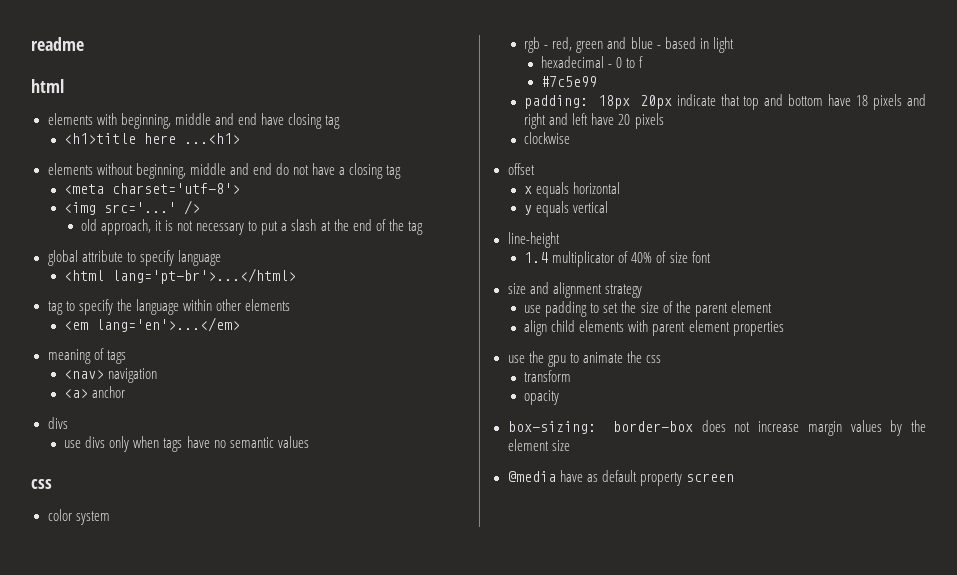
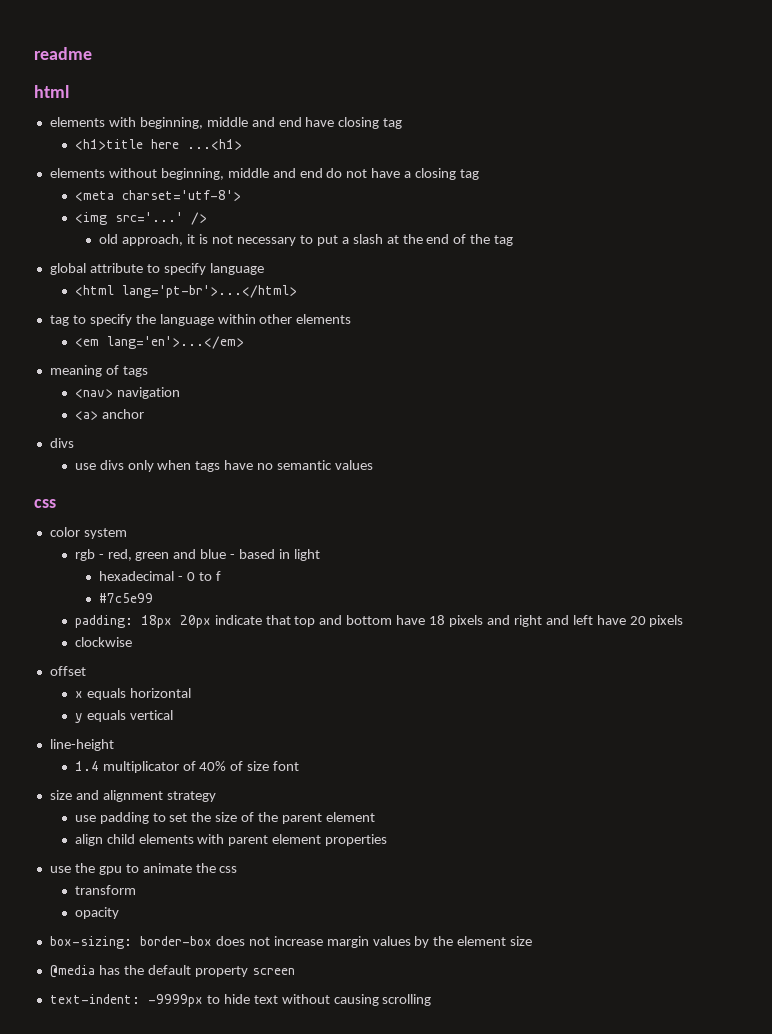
- @media have as default property screen
+ @media has the default property screen
+ text-indent: -9999px to hide text without causing scrolling

